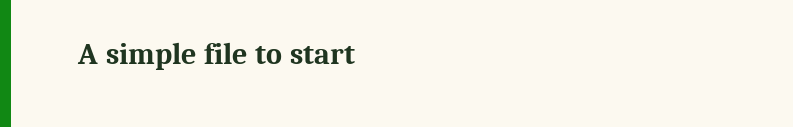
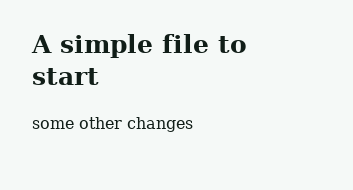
+ some other changes

